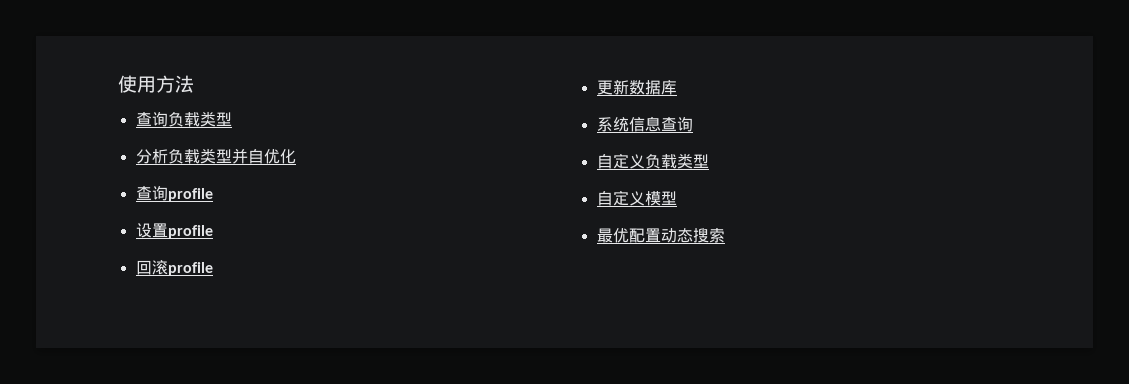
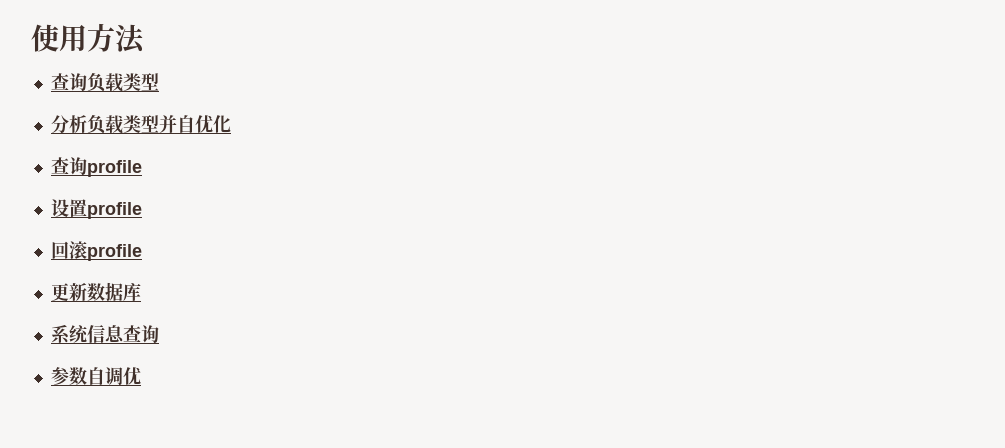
- 自定义负载类型
- 自定义模型
- 最优配置动态搜索
+ 参数自调优

